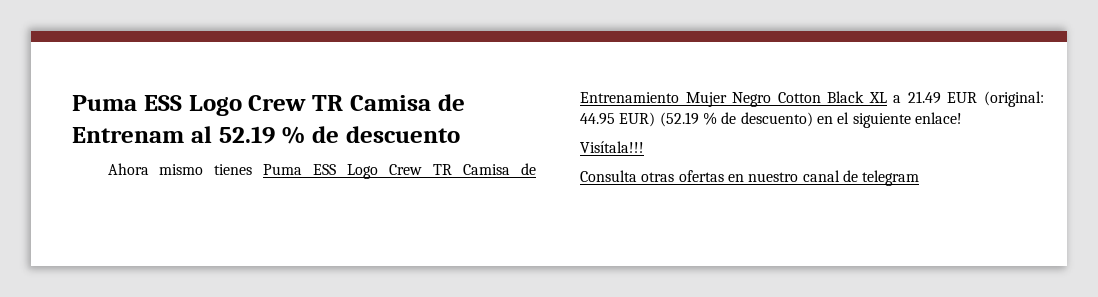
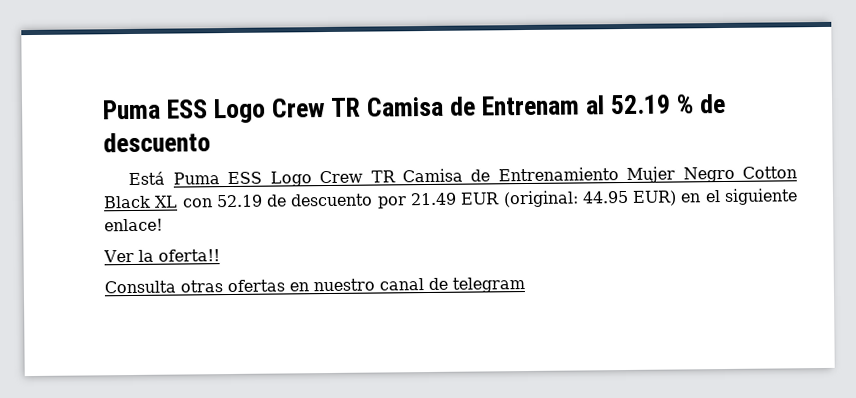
- Ahora mismo tienes Puma ESS Logo Crew TR Camisa de Entrenamiento Mujer Negro Cotton Black XL a 21.49 EUR (original: 44.95 EUR) (52.19 % de descuento) en el siguiente enlace!
+ Está Puma ESS Logo Crew TR Camisa de Entrenamiento Mujer Negro Cotton Black XL con 52.19 de descuento por 21.49 EUR (original: 44.95 EUR) en el siguiente enlace!
- Visítala!!!
+ Ver la oferta!!

